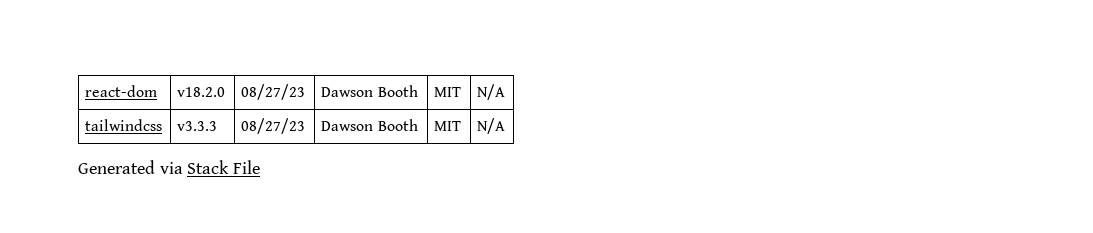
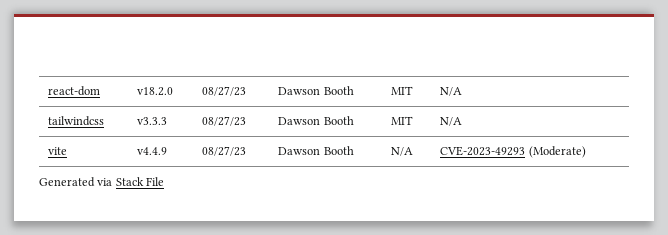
+ vite | v4.4.9 | 08/27/23 | Dawson Booth | N/A | CVE-2023-49293 (Moderate)

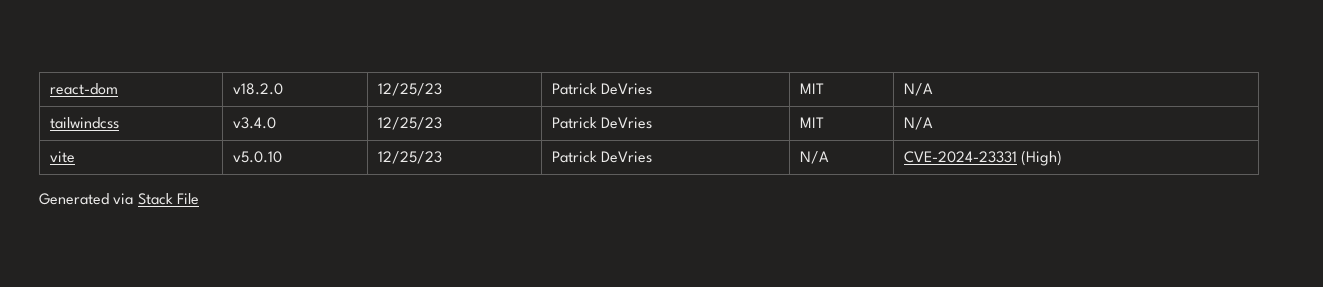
- react-dom | v18.2.0 | 08/27/23 | Dawson Booth | MIT | N/A
+ react-dom | v18.2.0 | 12/25/23 | Patrick DeVries | MIT | N/A
- tailwindcss | v3.3.3 | 08/27/23 | Dawson Booth | MIT | N/A
+ tailwindcss | v3.4.0 | 12/25/23 | Patrick DeVries | MIT | N/A
- vite | v4.4.9 | 08/27/23 | Dawson Booth | N/A | CVE-2023-49293 (Moderate)
+ vite | v5.0.10 | 12/25/23 | Patrick DeVries | N/A | CVE-2024-23331 (High)

